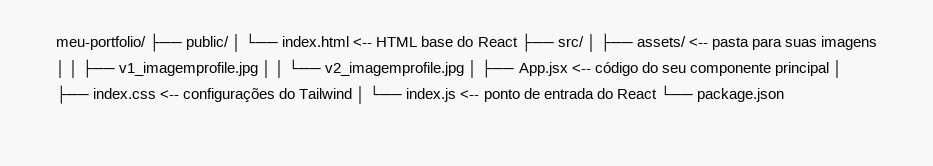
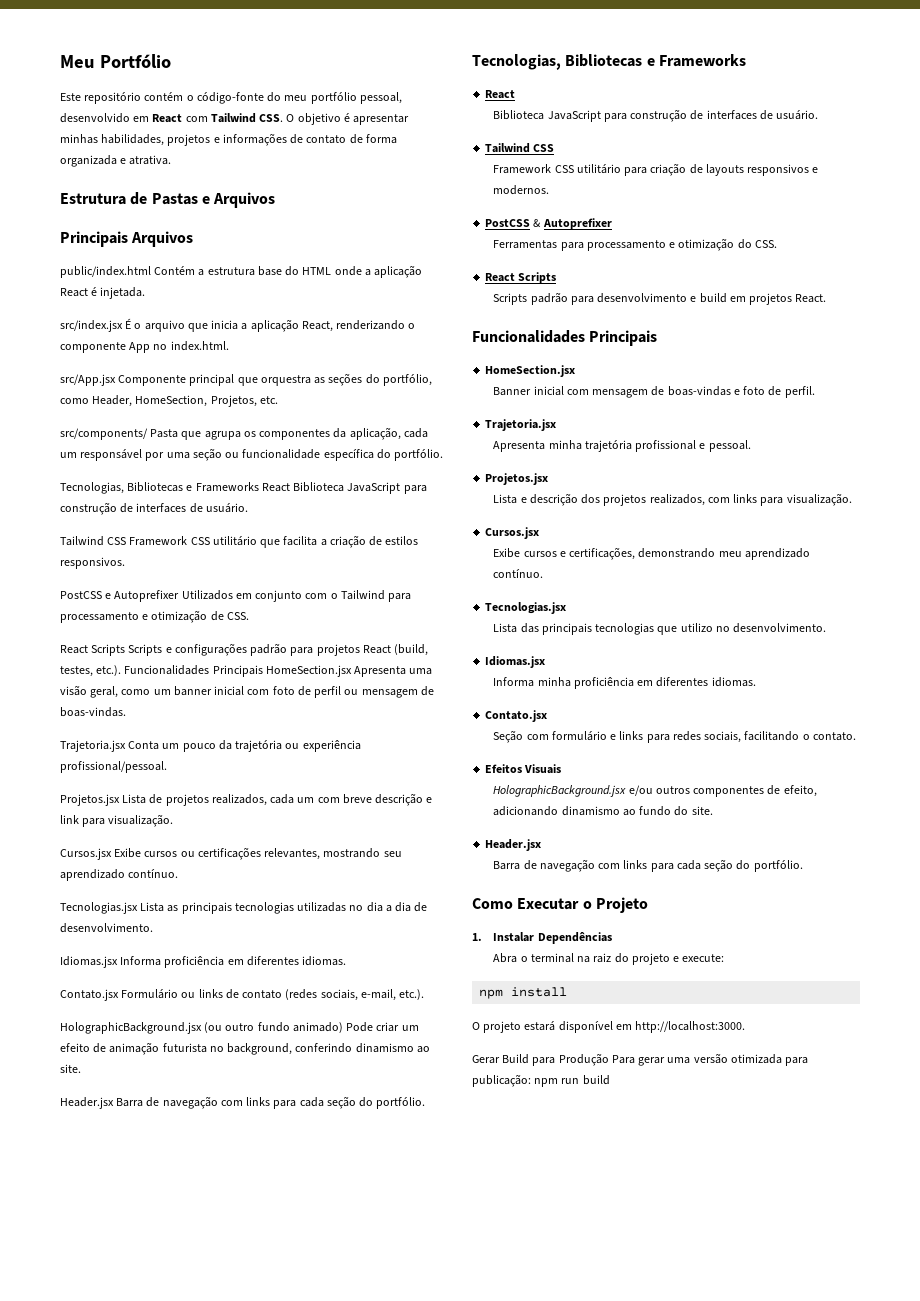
- meu-portfolio/ ├── public/ │ └── index.html <-- HTML base do React ├── src/ │ ├── assets/ <-- pasta para suas imagens │ │ ├── v1_imagemprofile.jpg │ │ └── v2_imagemprofile.jpg │ ├── App.jsx <-- código do seu componente principal │ ├── index.css <-- configurações do Tailwind │ └── index.js <-- ponto de entrada do React └── package.json
+ Meu Portfólio
+ Este repositório contém o código-fonte do meu portfólio pessoal, desenvolvido em React com Tailwind CSS. O objetivo é apresentar minhas habilidades, projetos e informações de contato de forma organizada e atrativa.
+ Estrutura de Pastas e Arquivos
+ Principais Arquivos
+ public/index.html Contém a estrutura base do HTML onde a aplicação React é injetada.
+ src/index.jsx É o arquivo que inicia a aplicação React, renderizando o componente App no index.html.
+ src/App.jsx Componente principal que orquestra as seções do portfólio, como Header, HomeSection, Projetos, etc.
+ src/components/ Pasta que agrupa os componentes da aplicação, cada um responsável por uma seção ou funcionalidade específica do portfólio.
+ Tecnologias, Bibliotecas e Frameworks React Biblioteca JavaScript para construção de interfaces de usuário.
+ Tailwind CSS Framework CSS utilitário que facilita a criação de estilos responsivos.
+ PostCSS e Autoprefixer Utilizados em conjunto com o Tailwind para processamento e otimização de CSS.
+ React Scripts Scripts e configurações padrão para projetos React (build, testes, etc.). Funcionalidades Principais HomeSection.jsx Apresenta uma visão geral, como um banner inicial com foto de perfil ou mensagem de boas-vindas.
+ Trajetoria.jsx Conta um pouco da trajetória ou experiência profissional/pessoal.
+ Projetos.jsx Lista de projetos realizados, cada um com breve descrição e link para visualização.
+ Cursos.jsx Exibe cursos ou certificações relevantes, mostrando seu aprendizado contínuo.
+ Tecnologias.jsx Lista as principais tecnologias utilizadas no dia a dia de desenvolvimento.
+ Idiomas.jsx Informa proficiência em diferentes idiomas.
+ Contato.jsx Formulário ou links de contato (redes sociais, e-mail, etc.).
+ HolographicBackground.jsx (ou outro fundo animado) Pode criar um efeito de animação futurista no background, conferindo dinamismo ao site.
+ Header.jsx Barra de navegação com links para cada seção do portfólio.
+ Tecnologias, Bibliotecas e Frameworks
+ React
+ Biblioteca JavaScript para construção de interfaces de usuário.
+ Tailwind CSS
+ Framework CSS utilitário para criação de layouts responsivos e modernos.
+ PostCSS & Autoprefixer
+ Ferramentas para processamento e otimização do CSS.
+ React Scripts
+ Scripts padrão para desenvolvimento e build em projetos React.
+ Funcionalidades Principais
+ HomeSection.jsx
+ Banner inicial com mensagem de boas-vindas e foto de perfil.
+ Trajetoria.jsx
+ Apresenta minha trajetória profissional e pessoal.
+ Projetos.jsx
+ Lista e descrição dos projetos realizados, com links para visualização.
+ Cursos.jsx
+ Exibe cursos e certificações, demonstrando meu aprendizado contínuo.
+ Tecnologias.jsx
+ Lista das principais tecnologias que utilizo no desenvolvimento.
+ Idiomas.jsx
+ Informa minha proficiência em diferentes idiomas.
+ Contato.jsx
+ Seção com formulário e links para redes sociais, facilitando o contato.
+ Efeitos Visuais
+ HolographicBackground.jsx e/ou outros componentes de efeito, adicionando dinamismo ao fundo do site.
+ Header.jsx
+ Barra de navegação com links para cada seção do portfólio.
+ Como Executar o Projeto
+ 1. Instalar Dependências
+ Abra o terminal na raiz do projeto e execute:
+ npm install
+ O projeto estará disponível em http://localhost:3000.
+ Gerar Build para Produção Para gerar uma versão otimizada para publicação: npm run build

